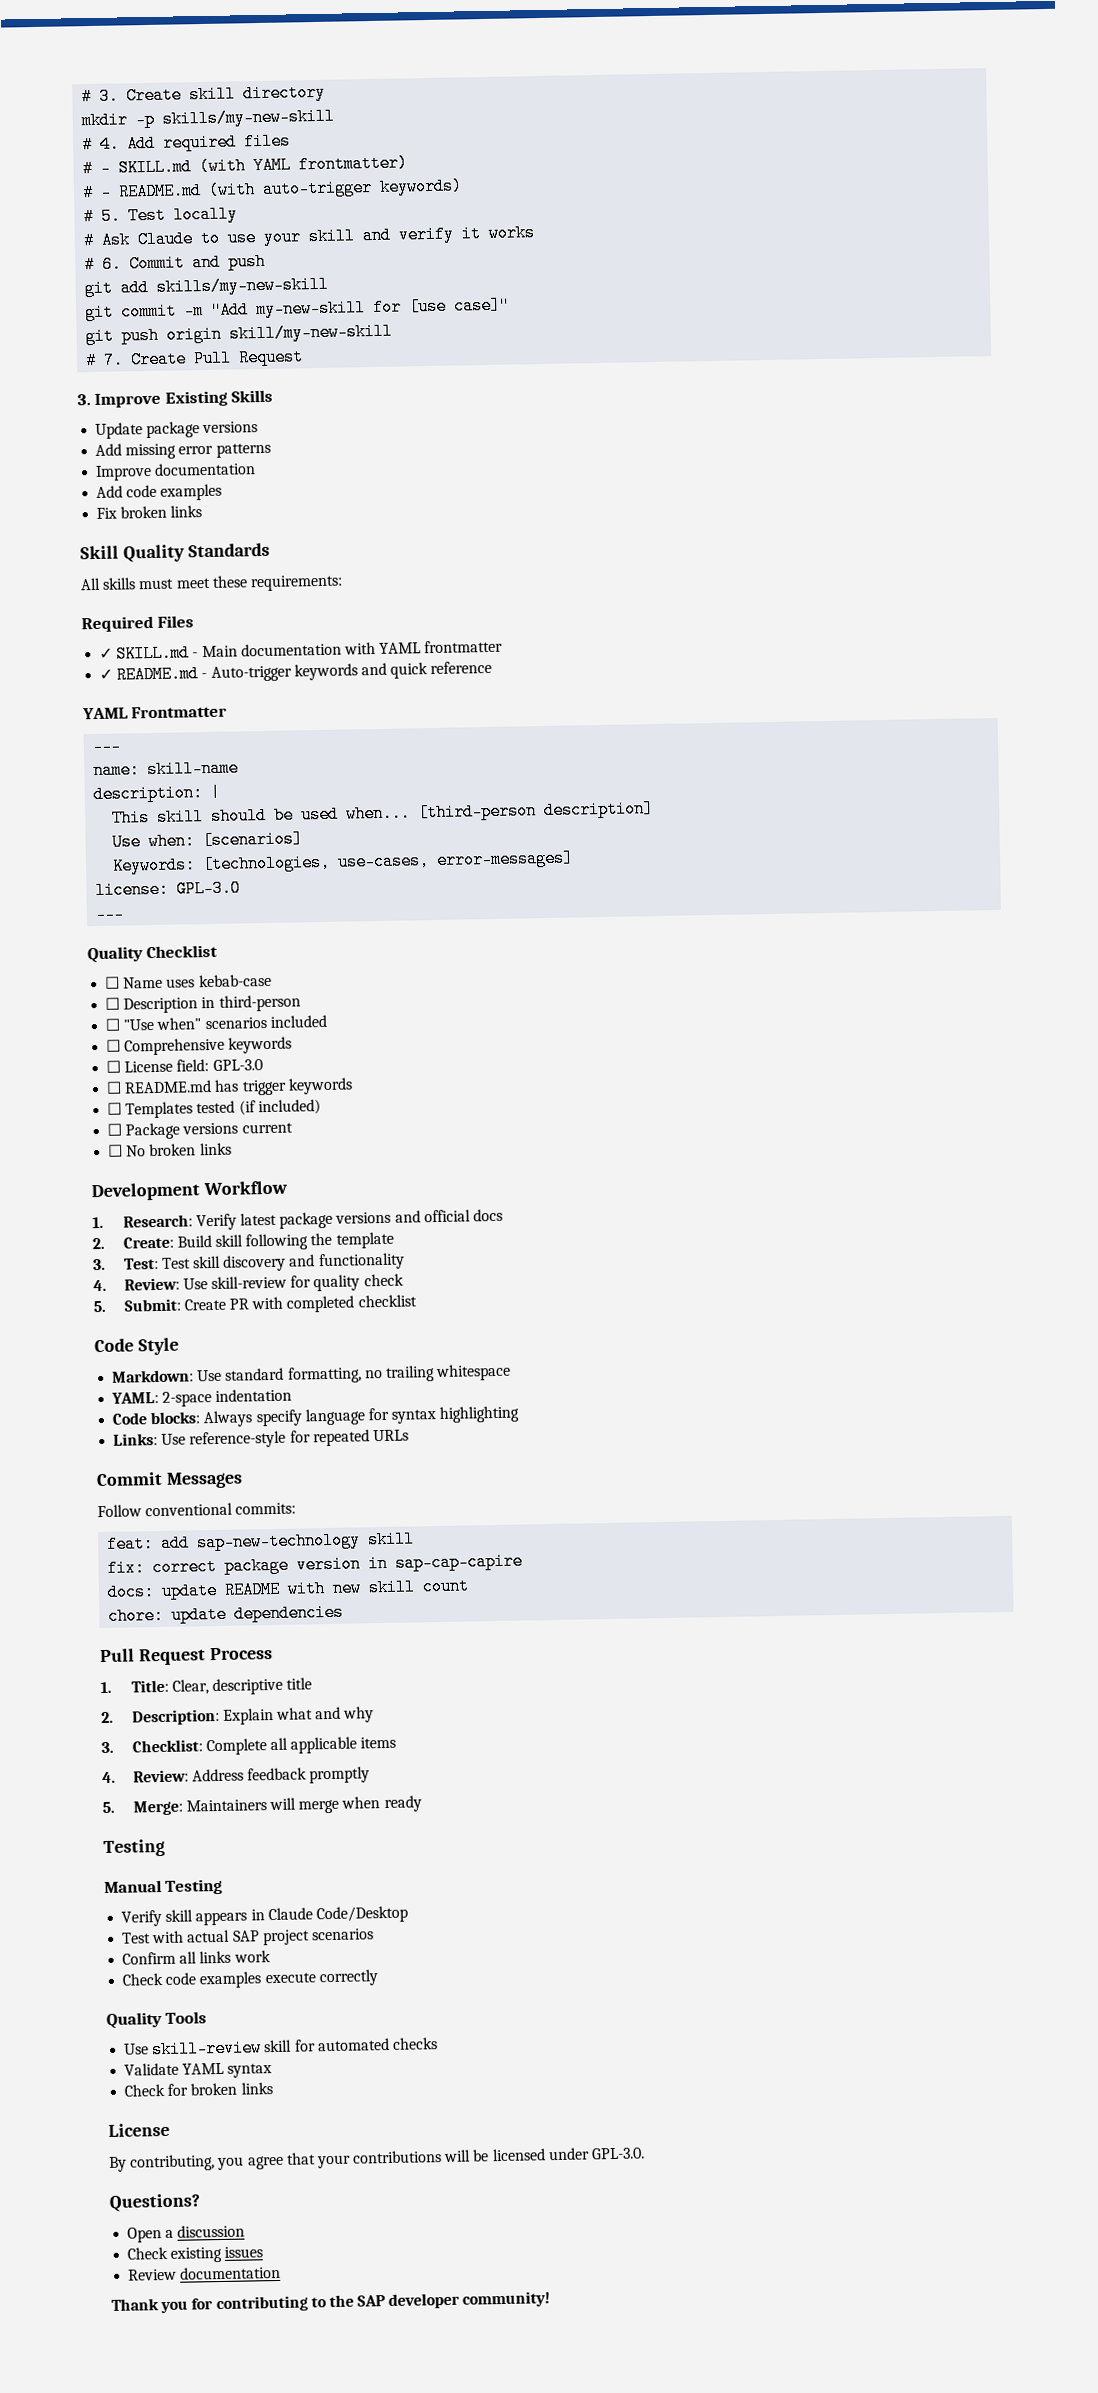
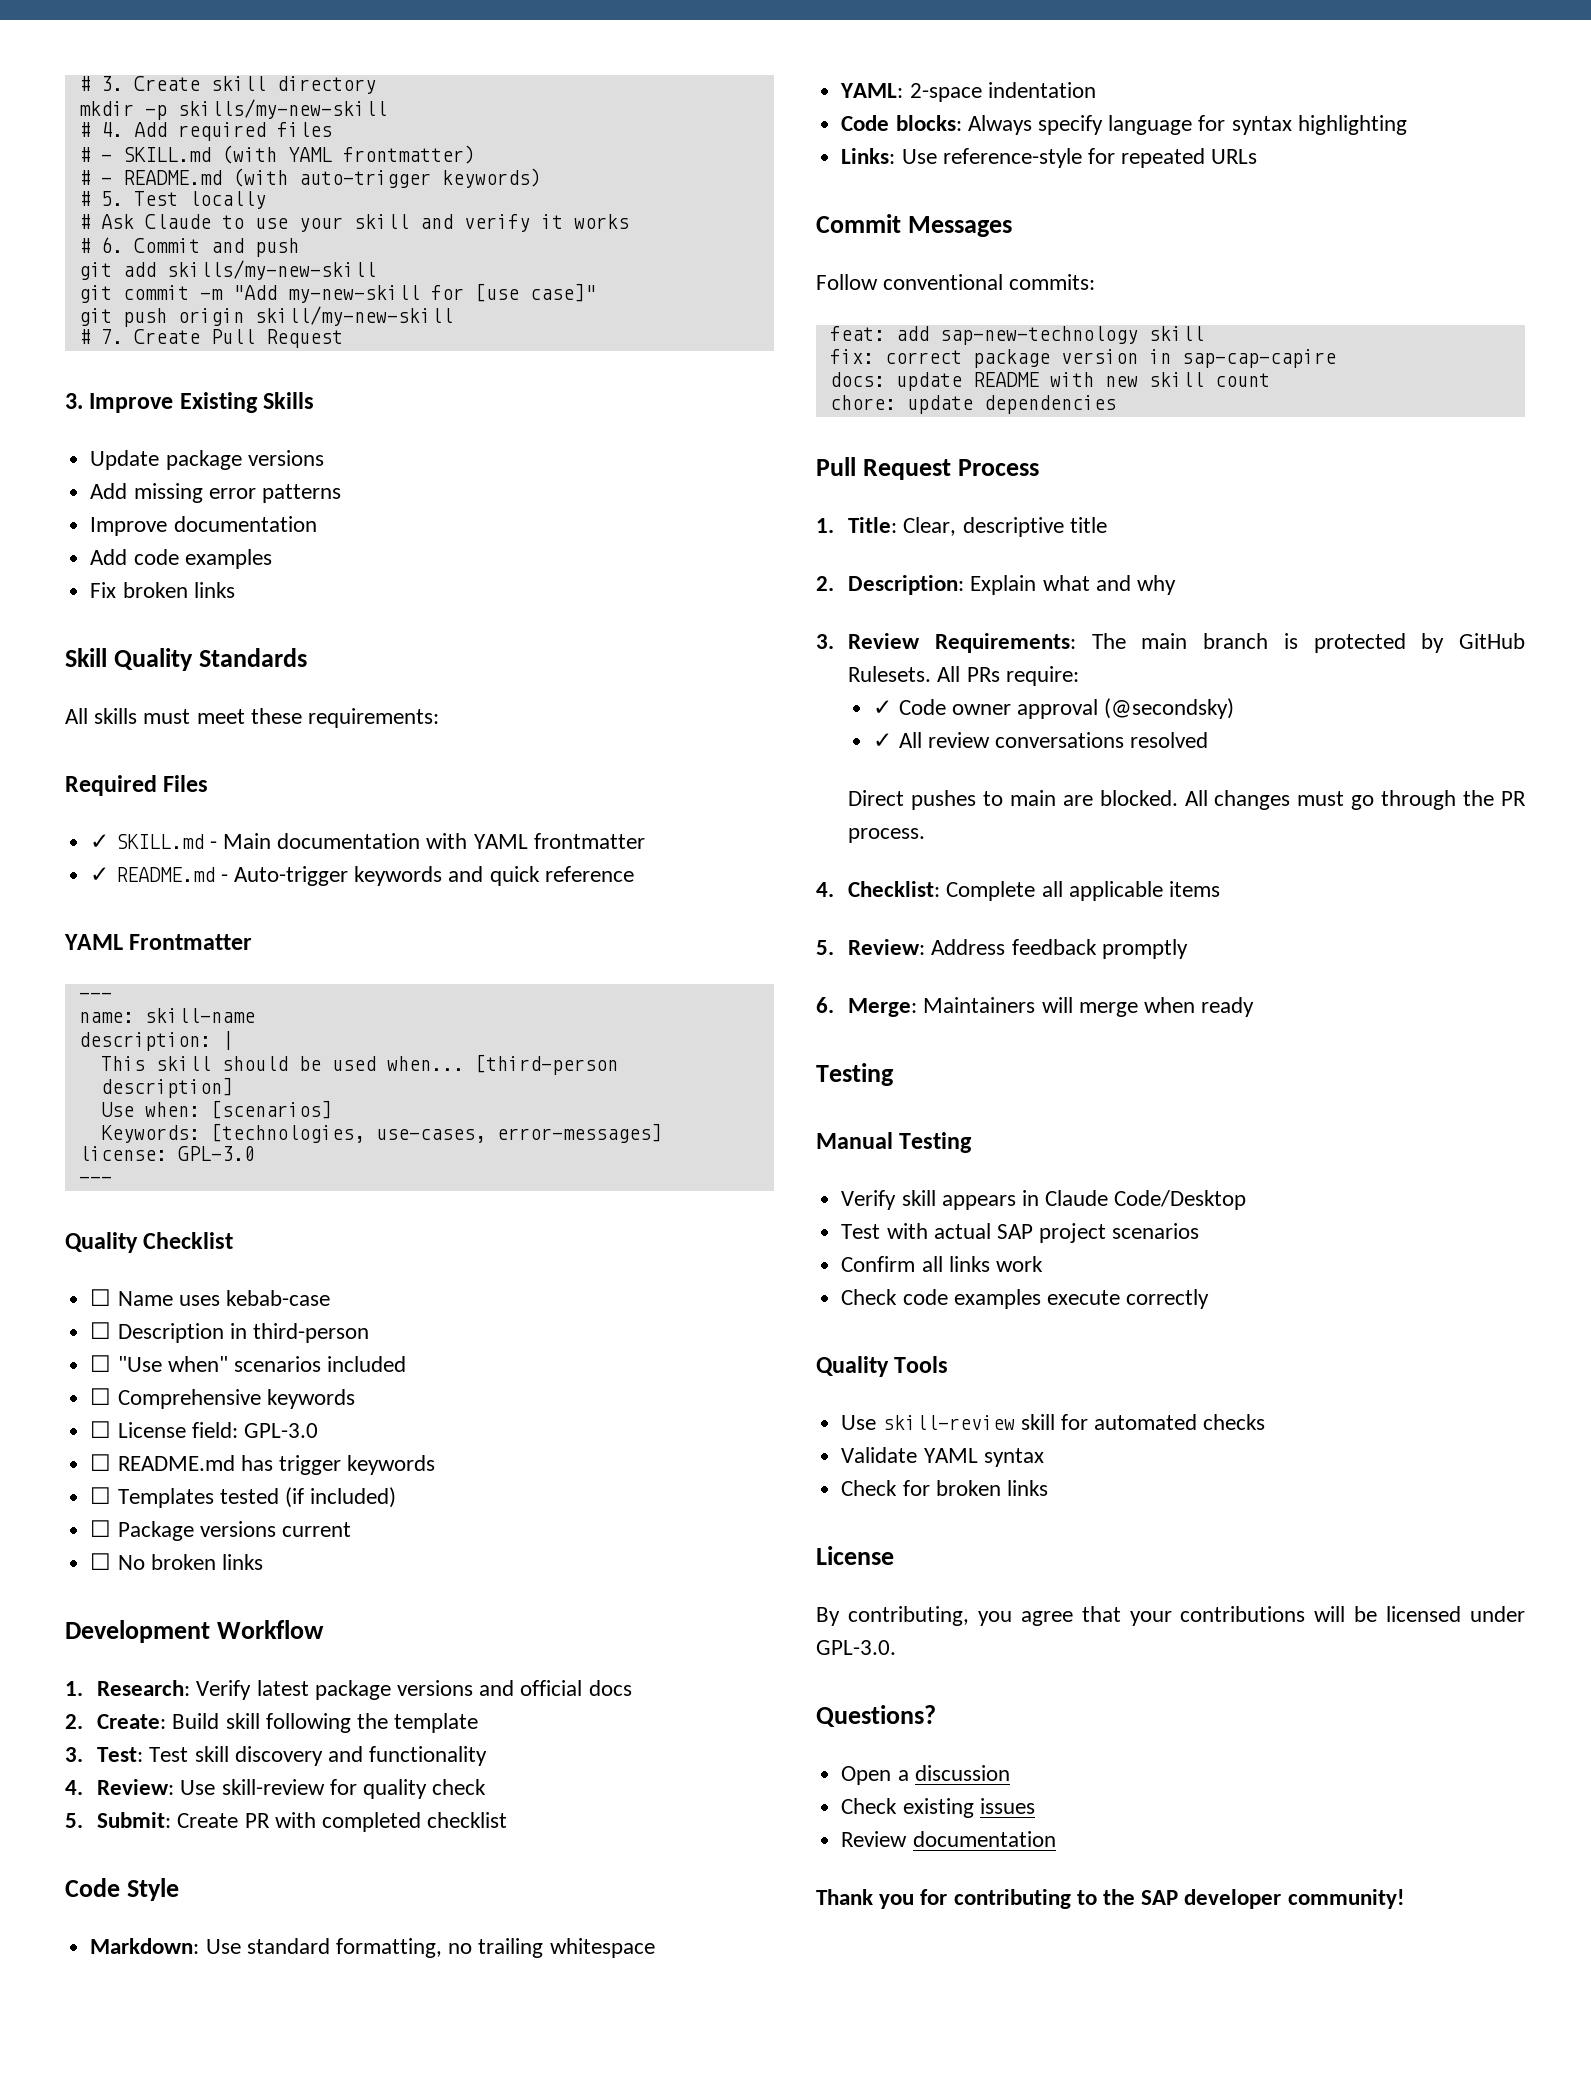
- 3. Checklist: Complete all applicable items
+ 3. Review Requirements: The main branch is protected by GitHub Rulesets. All PRs require:
+ ✓ Code owner approval (@secondsky)
+ ✓ All review conversations resolved
+ Direct pushes to main are blocked. All changes must go through the PR process.
+ 4. Checklist: Complete all applicable items
- 4. Review: Address feedback promptly
+ 5. Review: Address feedback promptly
- 5. Merge: Maintainers will merge when ready
+ 6. Merge: Maintainers will merge when ready

